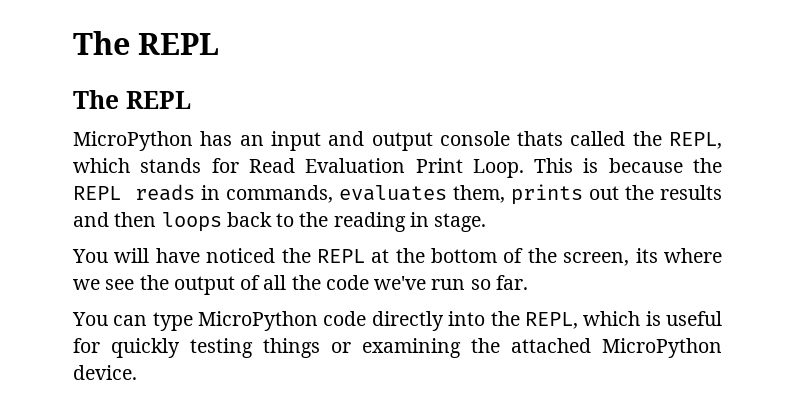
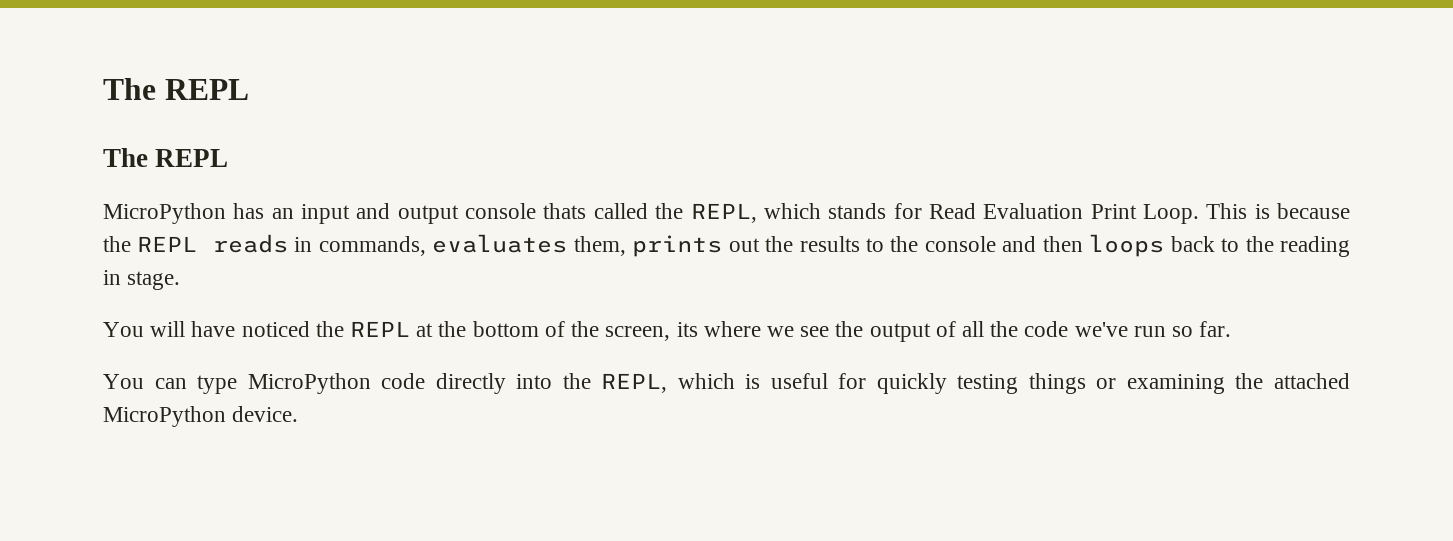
- This is because the REPL reads in commands, evaluates them, prints out the results and then loops back to the reading in stage.
+ This is because the REPL reads in commands, evaluates them, prints out the results to the console and then loops back to the reading in stage.

